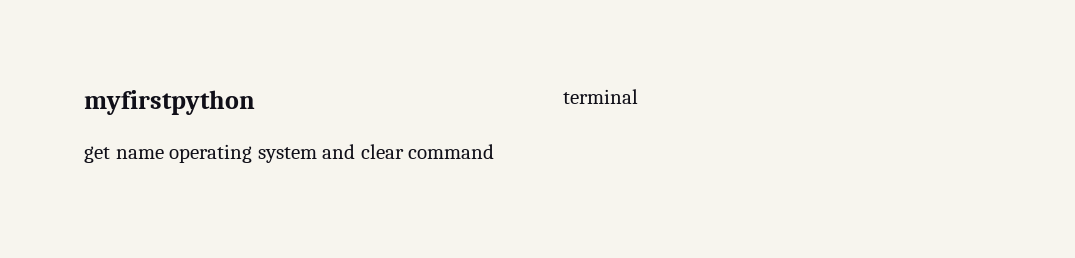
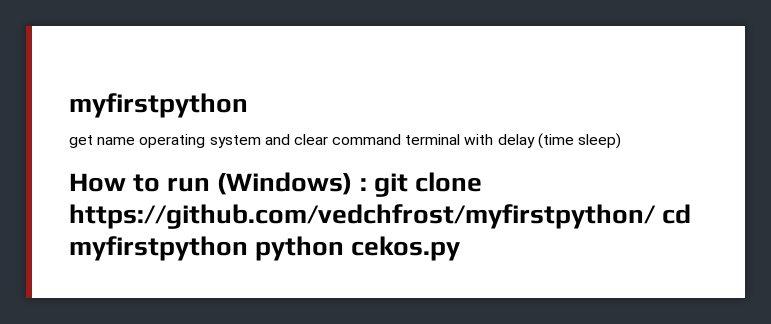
- get name operating system and clear command terminal
+ get name operating system and clear command terminal with delay (time sleep)
+ How to run (Windows) : git clone https://github.com/vedchfrost/myfirstpython/ cd myfirstpython python cekos.py

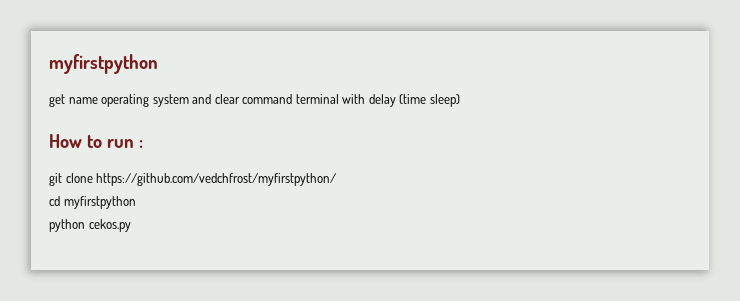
- How to run (Windows) : git clone https://github.com/vedchfrost/myfirstpython/ cd myfirstpython python cekos.py
+ How to run :
+ git clone https://github.com/vedchfrost/myfirstpython/
+ cd myfirstpython
+ python cekos.py

